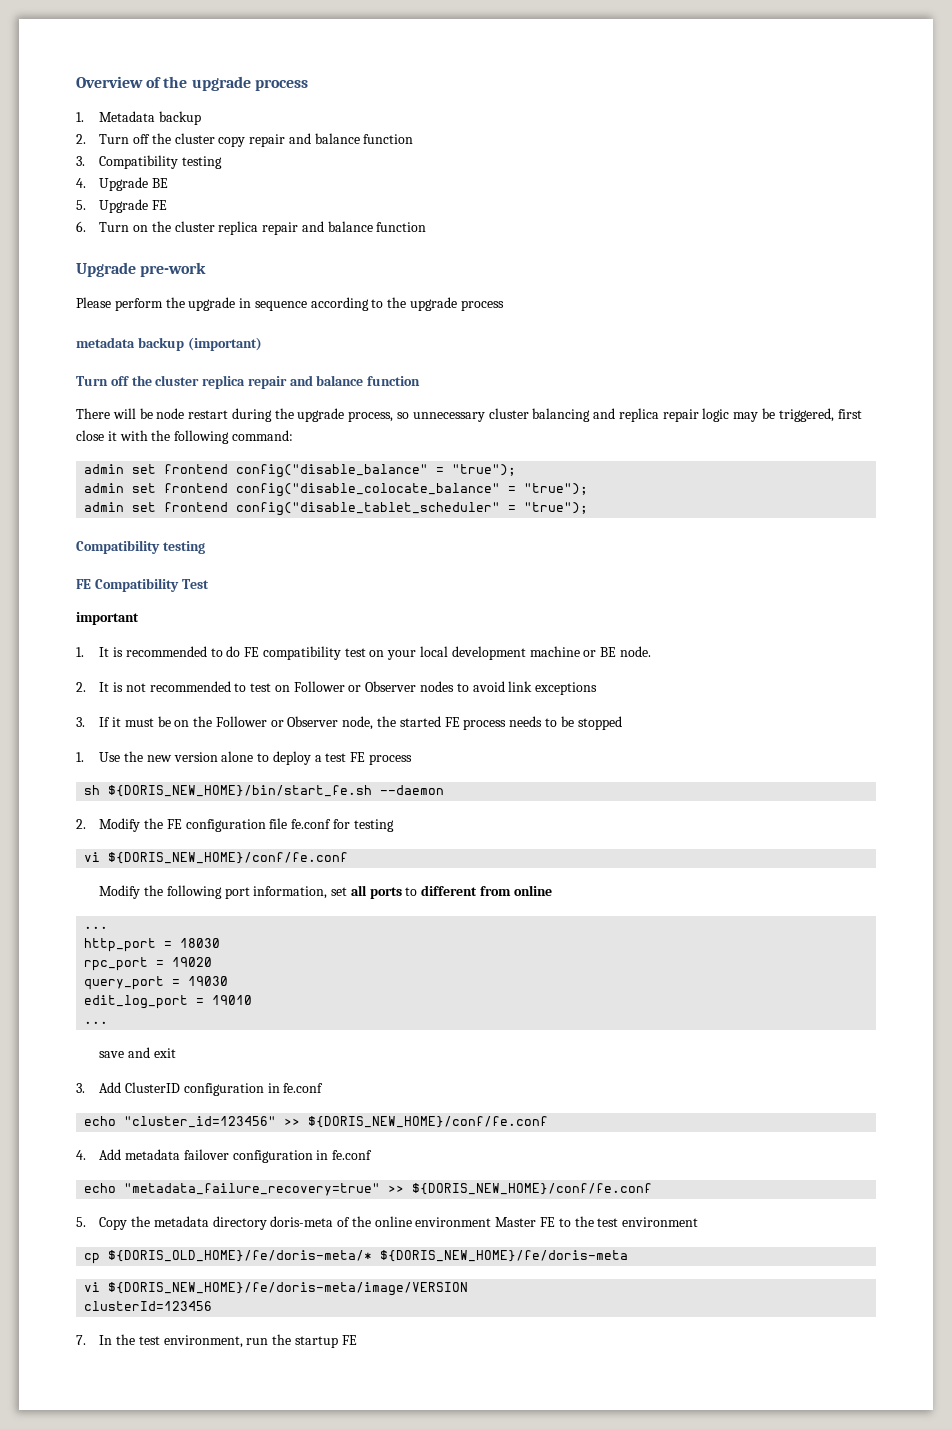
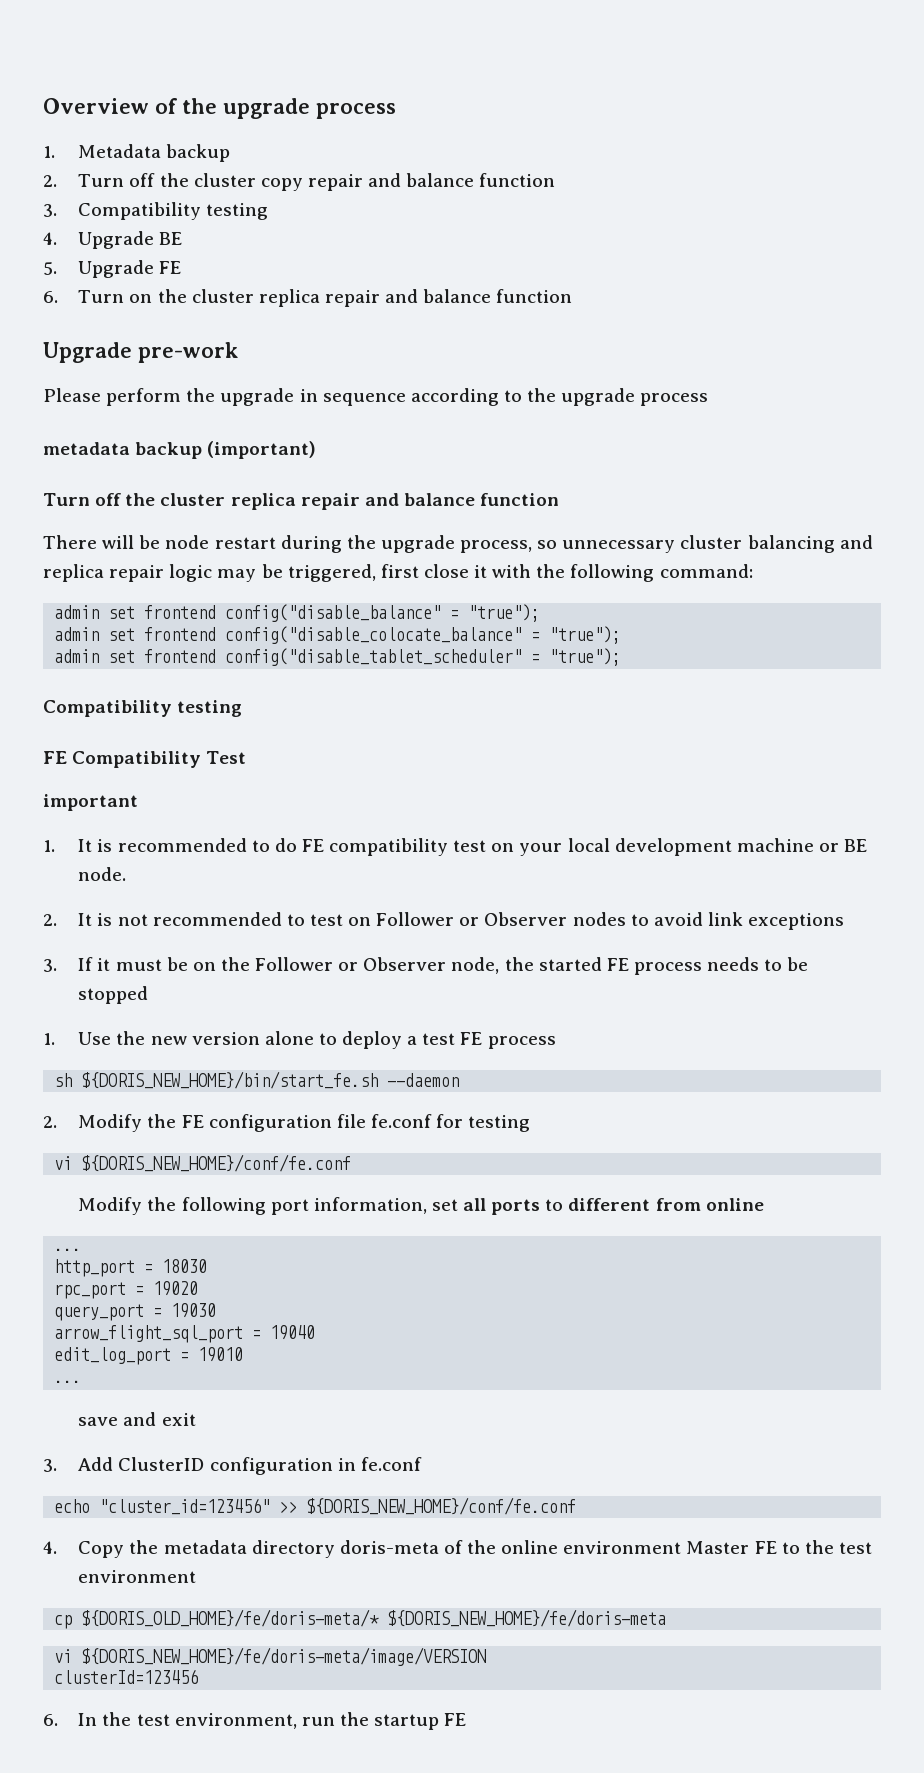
+ arrow_flight_sql_port = 19040
- 4. Add metadata failover configuration in fe.conf
- echo "metadata_failure_recovery=true" >> ${DORIS_NEW_HOME}/conf/fe.conf
- 5. Copy the metadata directory doris-meta of the online environment Master FE to the test environment
+ 4. Copy the metadata directory doris-meta of the online environment Master FE to the test environment
- 7. In the test environment, run the startup FE
+ 6. In the test environment, run the startup FE

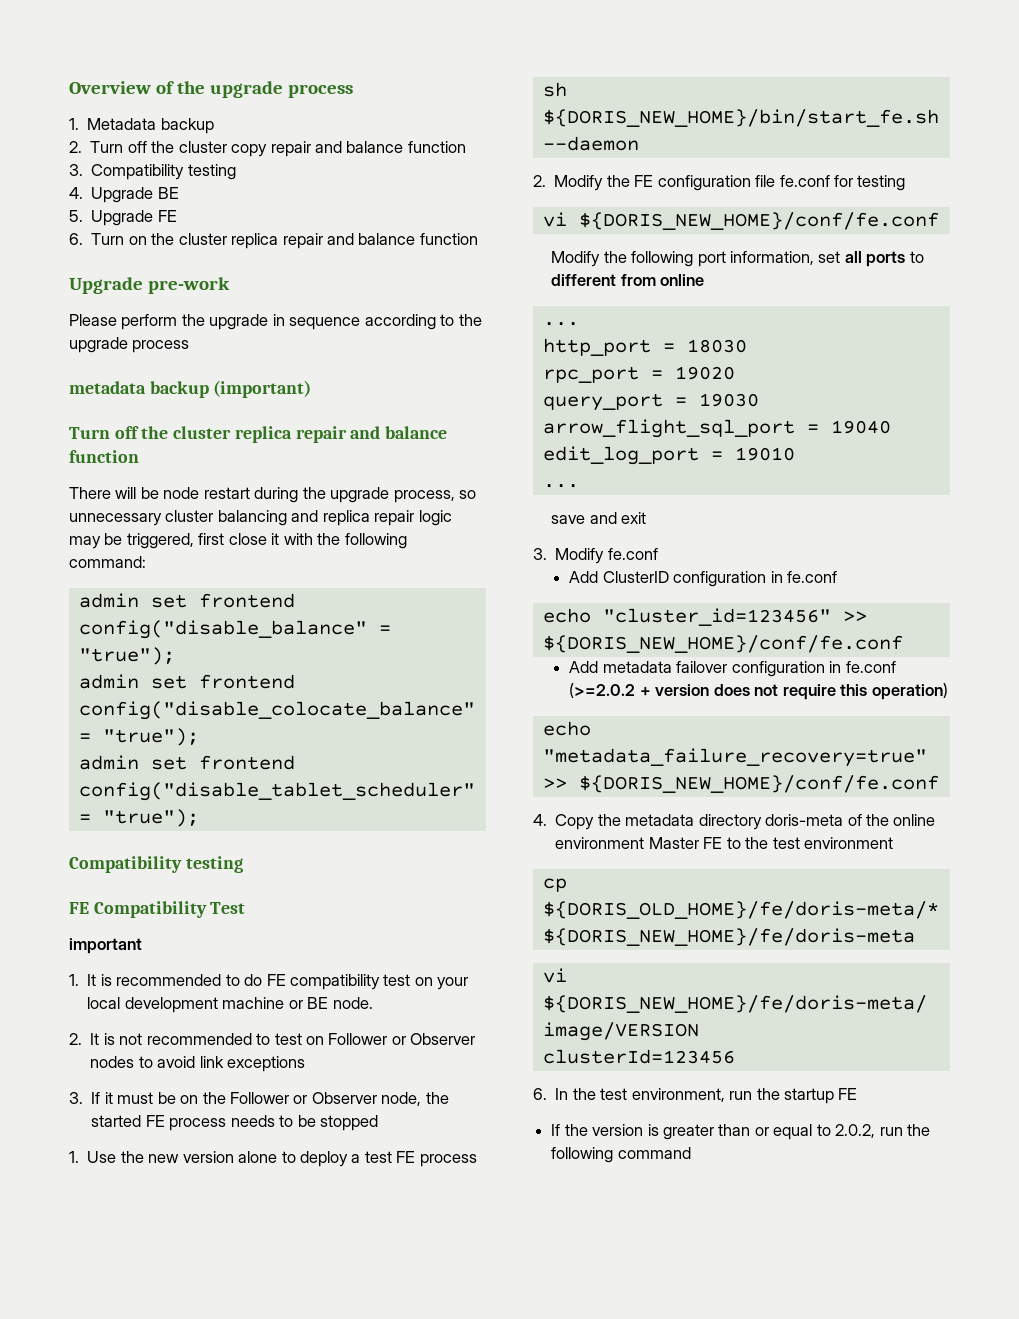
- 3. Add ClusterID configuration in fe.conf
+ 3. Modify fe.conf
+ Add ClusterID configuration in fe.conf
+ Add metadata failover configuration in fe.conf (>=2.0.2 + version does not require this operation)
+ echo "metadata_failure_recovery=true" >> ${DORIS_NEW_HOME}/conf/fe.conf
+ If the version is greater than or equal to 2.0.2, run the following command

